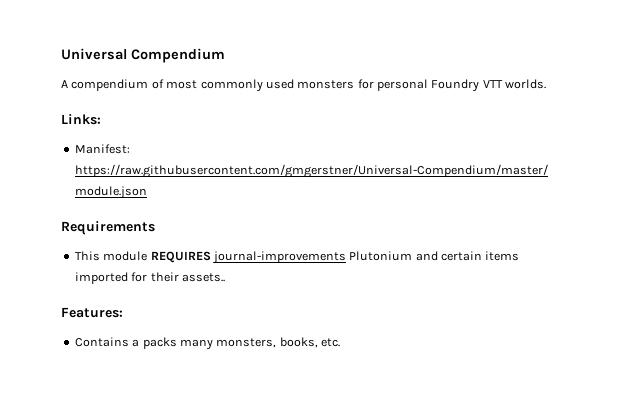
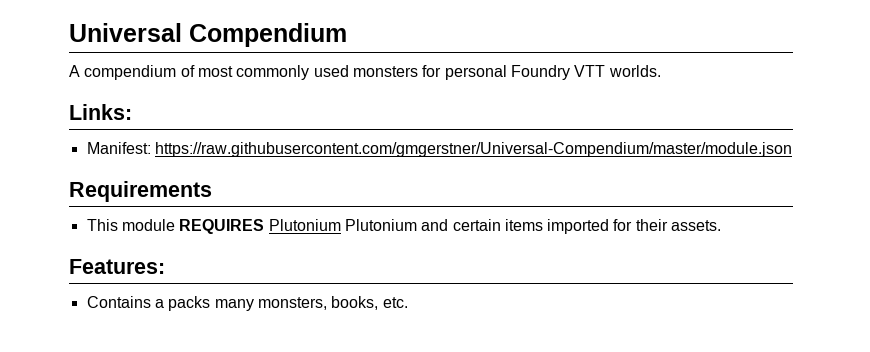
- This module REQUIRES journal-improvements Plutonium and certain items imported for their assets..
+ This module REQUIRES Plutonium Plutonium and certain items imported for their assets.

